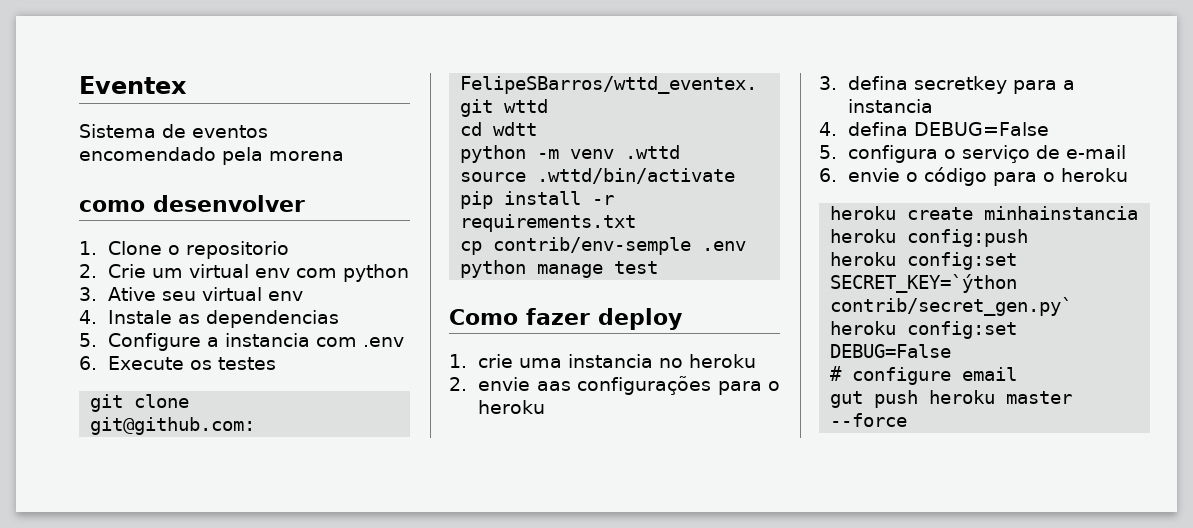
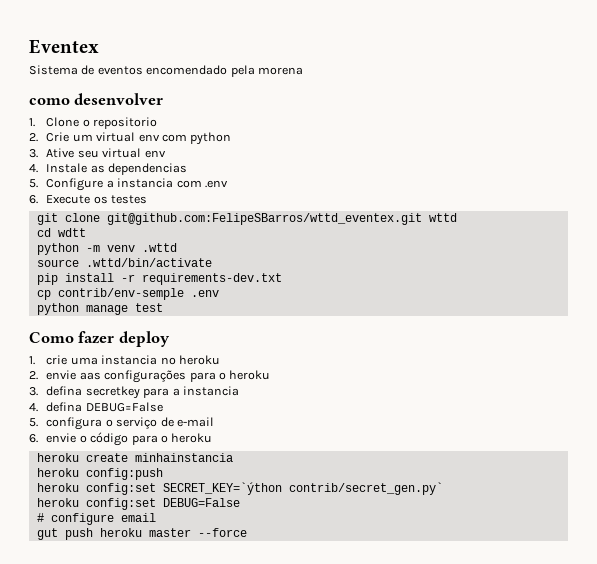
- pip install -r requirements.txt
+ pip install -r requirements-dev.txt

